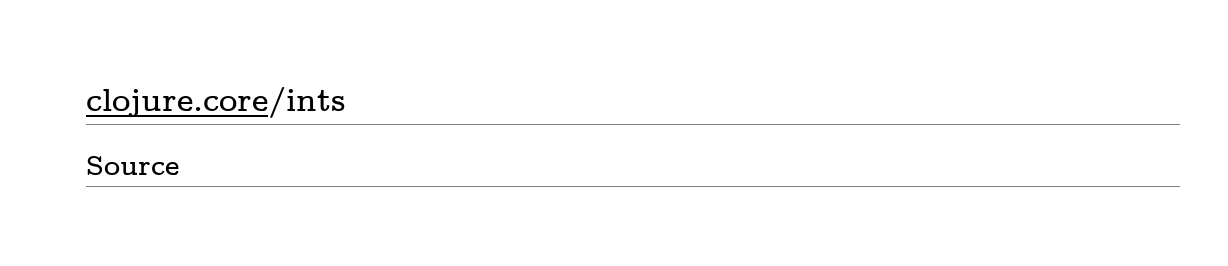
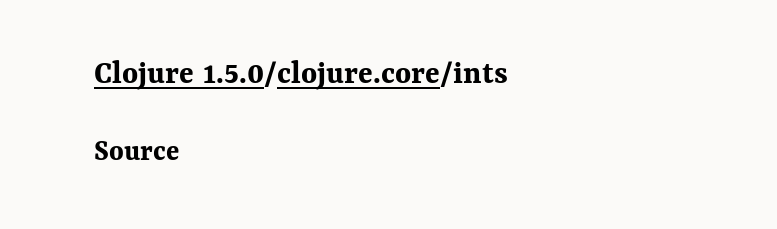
- clojure.core/ints
+ Clojure 1.5.0/clojure.core/ints

